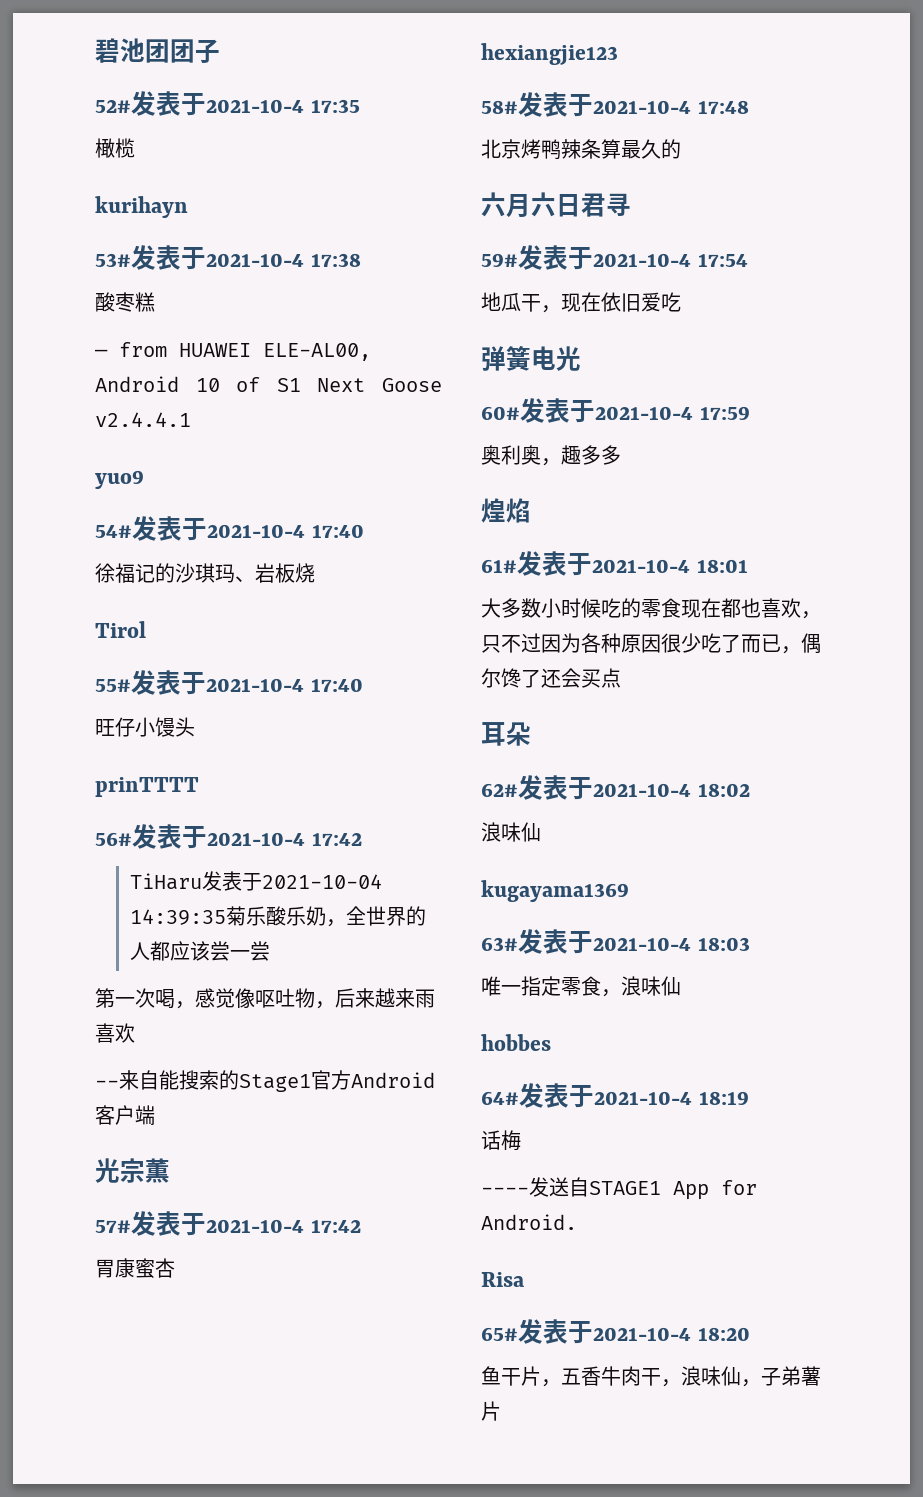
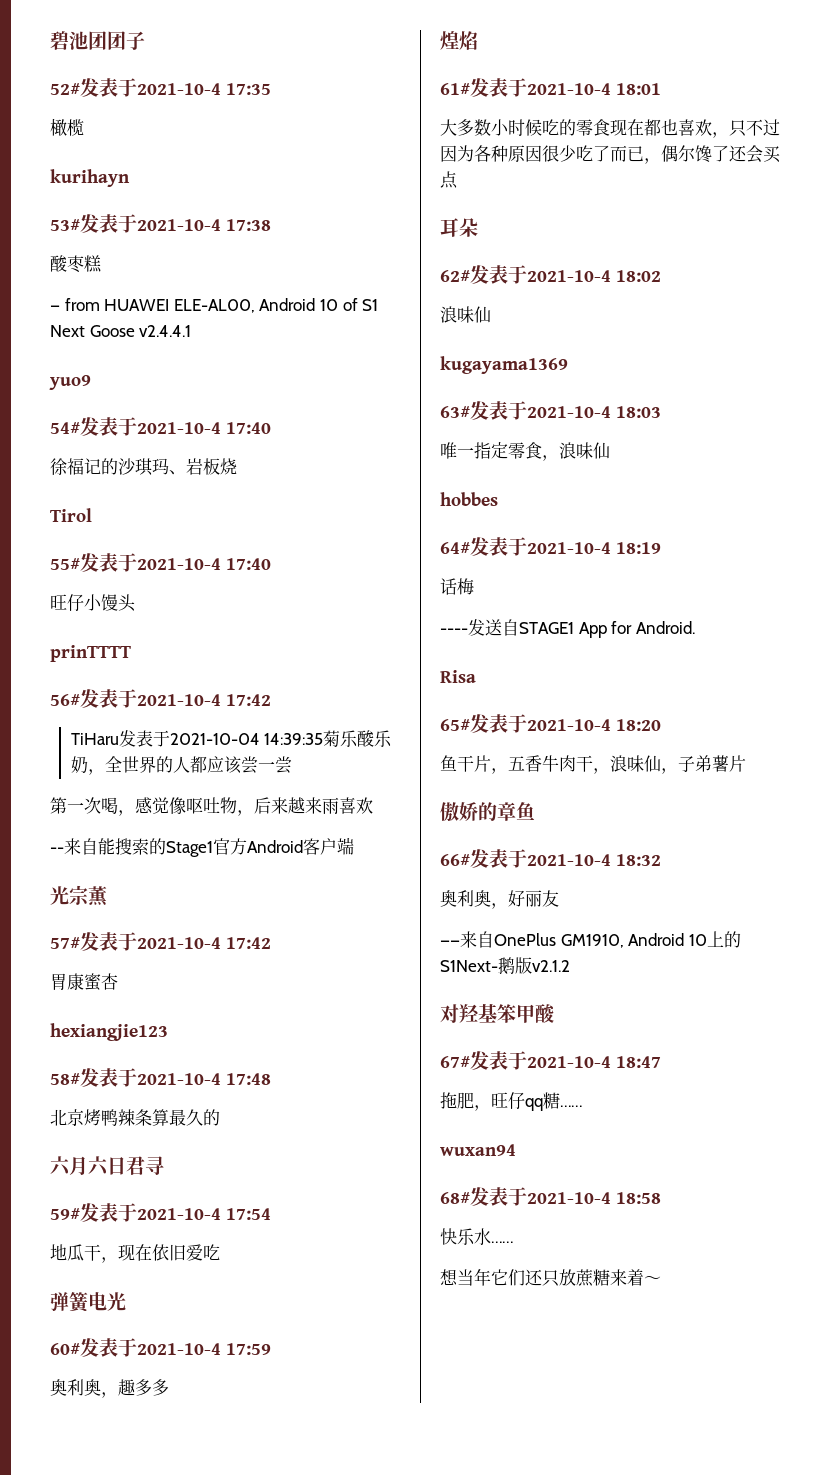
+ 傲娇的章鱼
+ 66#发表于2021-10-4 18:32
+ 奥利奥，好丽友
+ ——来自OnePlus GM1910, Android 10上的S1Next-鹅版v2.1.2
+ 对羟基笨甲酸
+ 67#发表于2021-10-4 18:47
+ 拖肥，旺仔qq糖……
+ wuxan94
+ 68#发表于2021-10-4 18:58
+ 快乐水……
+ 想当年它们还只放蔗糖来着～

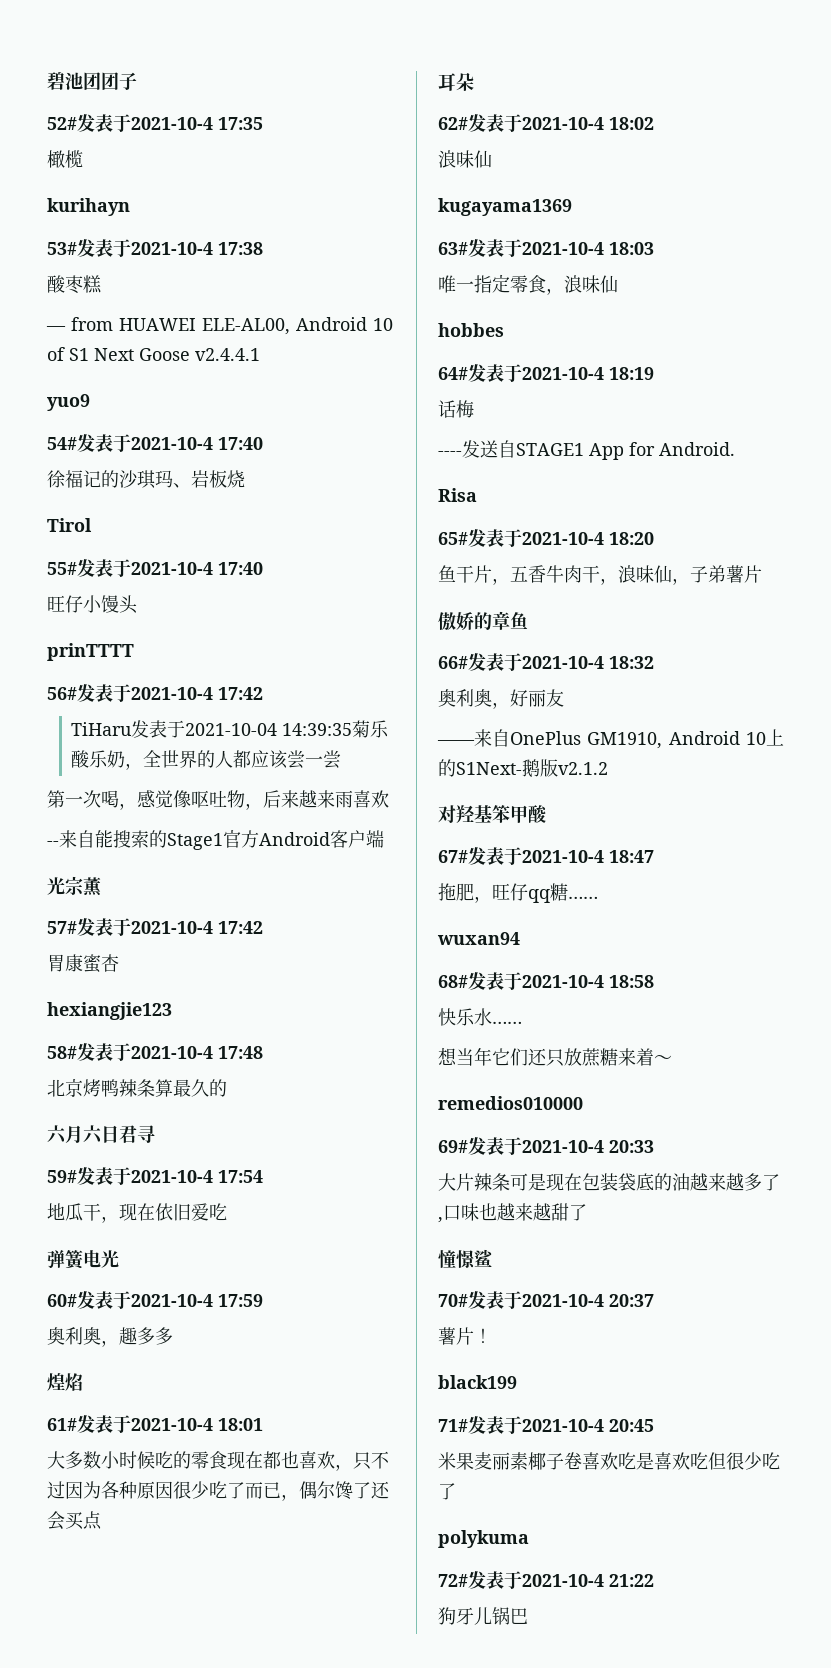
+ remedios010000
+ 69#发表于2021-10-4 20:33
+ 大片辣条可是现在包装袋底的油越来越多了,口味也越来越甜了
+ 憧憬鲨
+ 70#发表于2021-10-4 20:37
+ 薯片！
+ black199
+ 71#发表于2021-10-4 20:45
+ 米果麦丽素椰子卷喜欢吃是喜欢吃但很少吃了
+ polykuma
+ 72#发表于2021-10-4 21:22
+ 狗牙儿锅巴

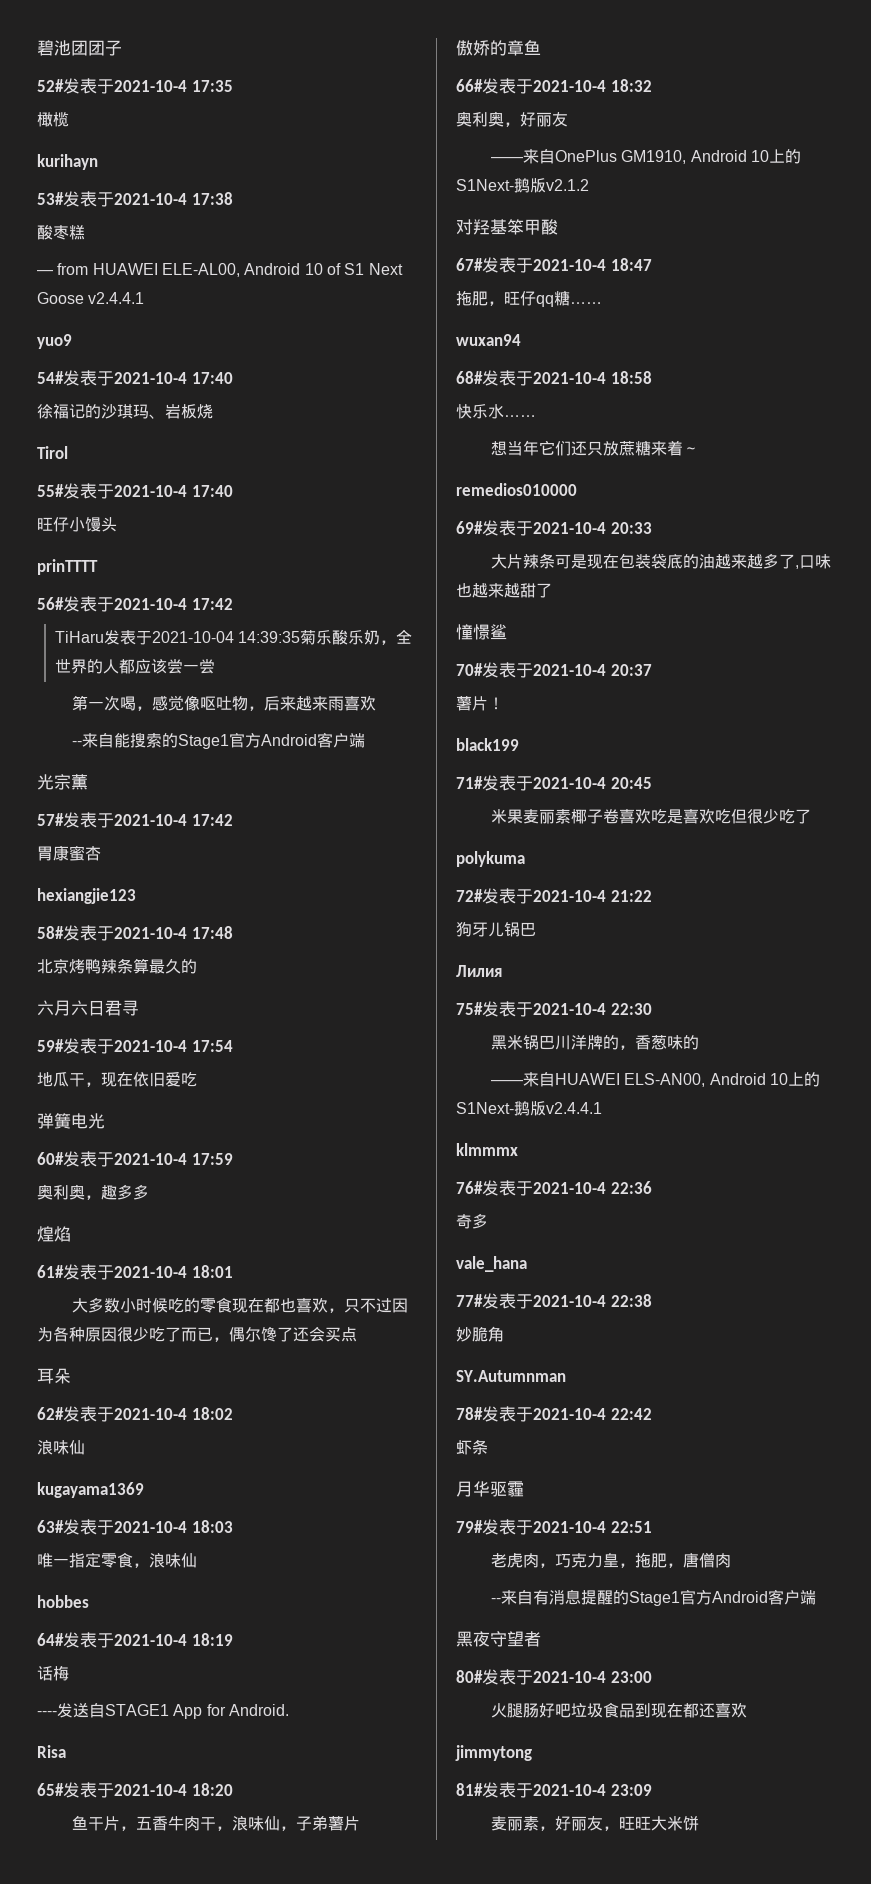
+ Лилия
+ 75#发表于2021-10-4 22:30
+ 黑米锅巴川洋牌的，香葱味的
+ ——来自HUAWEI ELS-AN00, Android 10上的S1Next-鹅版v2.4.4.1
+ klmmmx
+ 76#发表于2021-10-4 22:36
+ 奇多
+ vale_hana
+ 77#发表于2021-10-4 22:38
+ 妙脆角
+ SY.Autumnman
+ 78#发表于2021-10-4 22:42
+ 虾条
+ 月华驱霾
+ 79#发表于2021-10-4 22:51
+ 老虎肉，巧克力皇，拖肥，唐僧肉
+ --来自有消息提醒的Stage1官方Android客户端
+ 黑夜守望者
+ 80#发表于2021-10-4 23:00
+ 火腿肠好吧垃圾食品到现在都还喜欢
+ jimmytong
+ 81#发表于2021-10-4 23:09
+ 麦丽素，好丽友，旺旺大米饼

